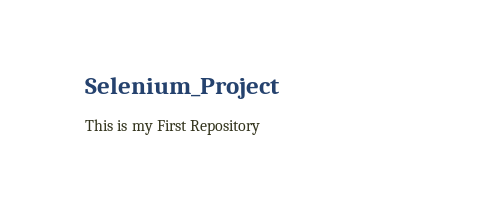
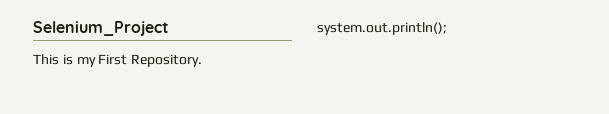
- This is my First Repository
+ This is my First Repository. system.out.println();

